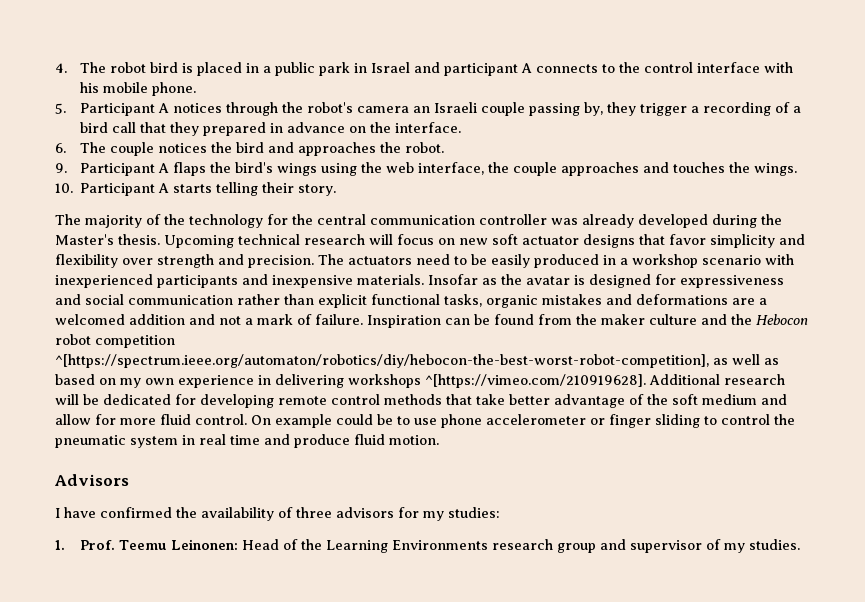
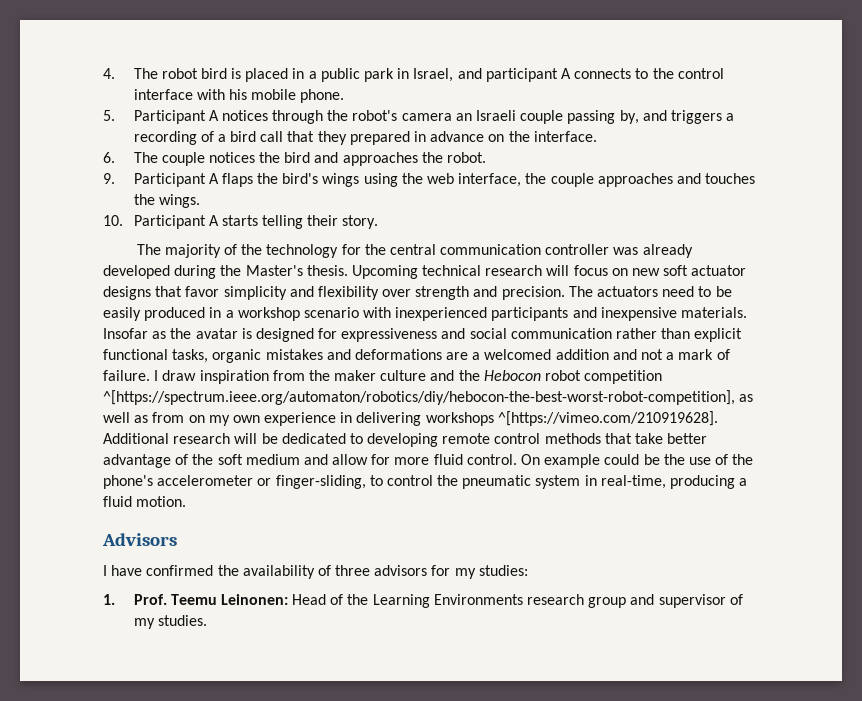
- 4. The robot bird is placed in a public park in Israel and participant A connects to the control interface with his mobile phone.
+ 4. The robot bird is placed in a public park in Israel, and participant A connects to the control interface with his mobile phone.
- 5. Participant A notices through the robot's camera an Israeli couple passing by, they trigger a recording of a bird call that they prepared in advance on the interface.
+ 5. Participant A notices through the robot's camera an Israeli couple passing by, and triggers a recording of a bird call that they prepared in advance on the interface.
- Inspiration can be found from the maker culture and the Hebocon robot competition ^[https://spectrum.ieee.org/automaton/robotics/diy/hebocon-the-best-worst-robot-competition], as well as based on my own experience in delivering workshops ^[https://vimeo.com/210919628]. Additional research will be dedicated for developing remote control methods that take better advantage of the soft medium and allow for more fluid control.
+ I draw inspiration from the maker culture and the Hebocon robot competition ^[https://spectrum.ieee.org/automaton/robotics/diy/hebocon-the-best-worst-robot-competition], as well as from on my own experience in delivering workshops ^[https://vimeo.com/210919628]. Additional research will be dedicated to developing remote control methods that take better advantage of the soft medium and allow for more fluid control.
- On example could be to use phone accelerometer or finger sliding to control the pneumatic system in real time and produce fluid motion.
+ On example could be the use of the phone's accelerometer or finger-sliding, to control the pneumatic system in real-time, producing a fluid motion.

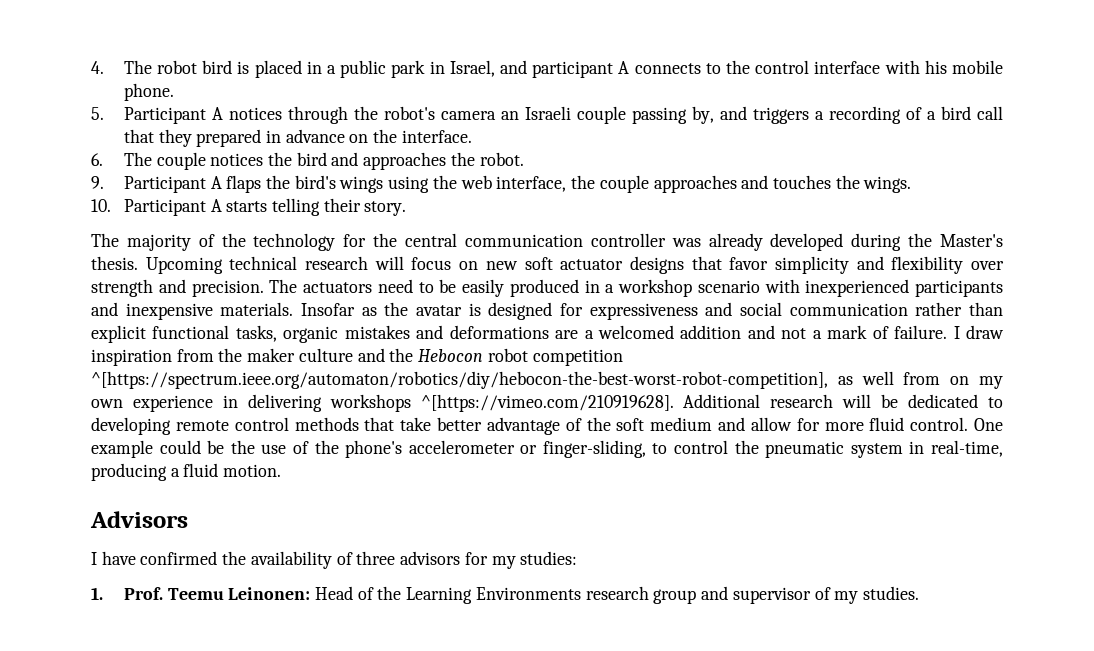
- I draw inspiration from the maker culture and the Hebocon robot competition ^[https://spectrum.ieee.org/automaton/robotics/diy/hebocon-the-best-worst-robot-competition], as well as from on my own experience in delivering workshops ^[https://vimeo.com/210919628]. Additional research will be dedicated to developing remote control methods that take better advantage of the soft medium and allow for more fluid control.
+ I draw inspiration from the maker culture and the Hebocon robot competition ^[https://spectrum.ieee.org/automaton/robotics/diy/hebocon-the-best-worst-robot-competition], as well from on my own experience in delivering workshops ^[https://vimeo.com/210919628]. Additional research will be dedicated to developing remote control methods that take better advantage of the soft medium and allow for more fluid control.
- On example could be the use of the phone's accelerometer or finger-sliding, to control the pneumatic system in real-time, producing a fluid motion.
+ One example could be the use of the phone's accelerometer or finger-sliding, to control the pneumatic system in real-time, producing a fluid motion.

